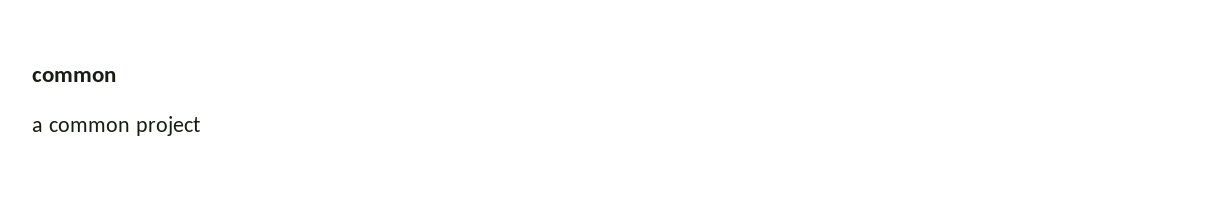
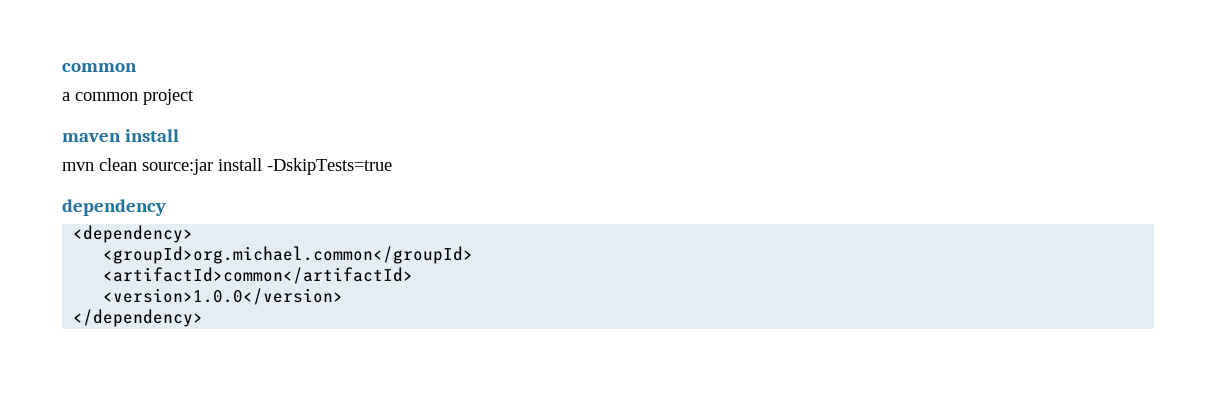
+ maven install
+ mvn clean source:jar install -DskipTests=true
+ dependency
+ <dependency>
+ <groupId>org.michael.common</groupId>
+ <artifactId>common</artifactId>
+ <version>1.0.0</version>
+ </dependency>

